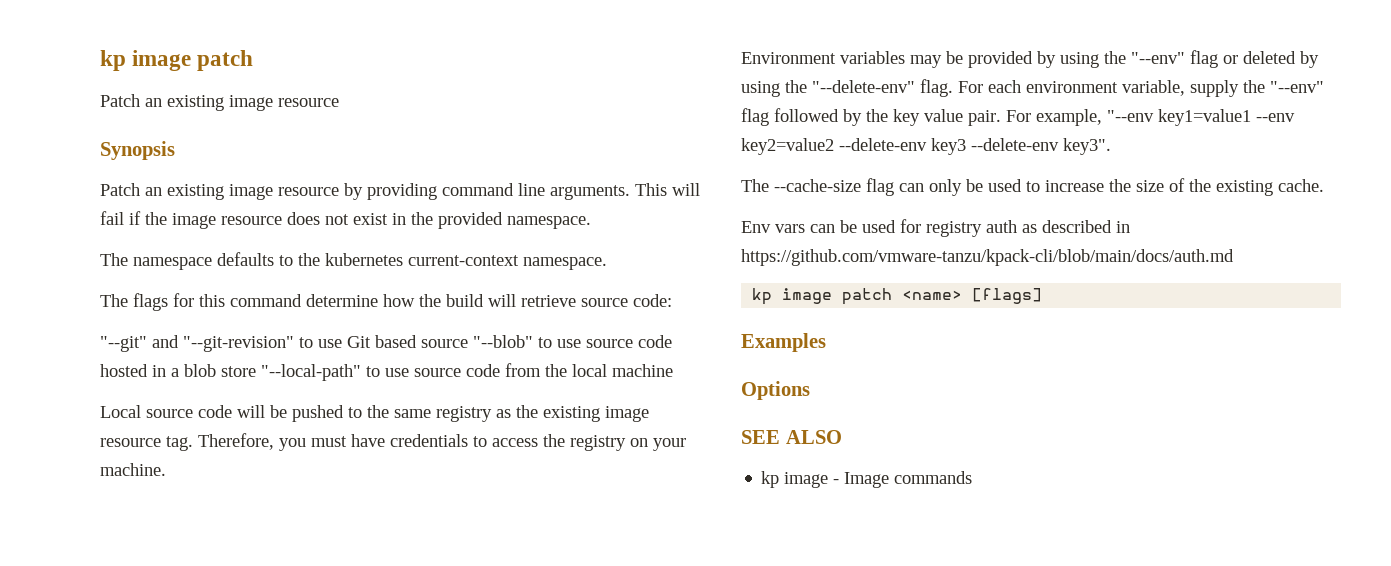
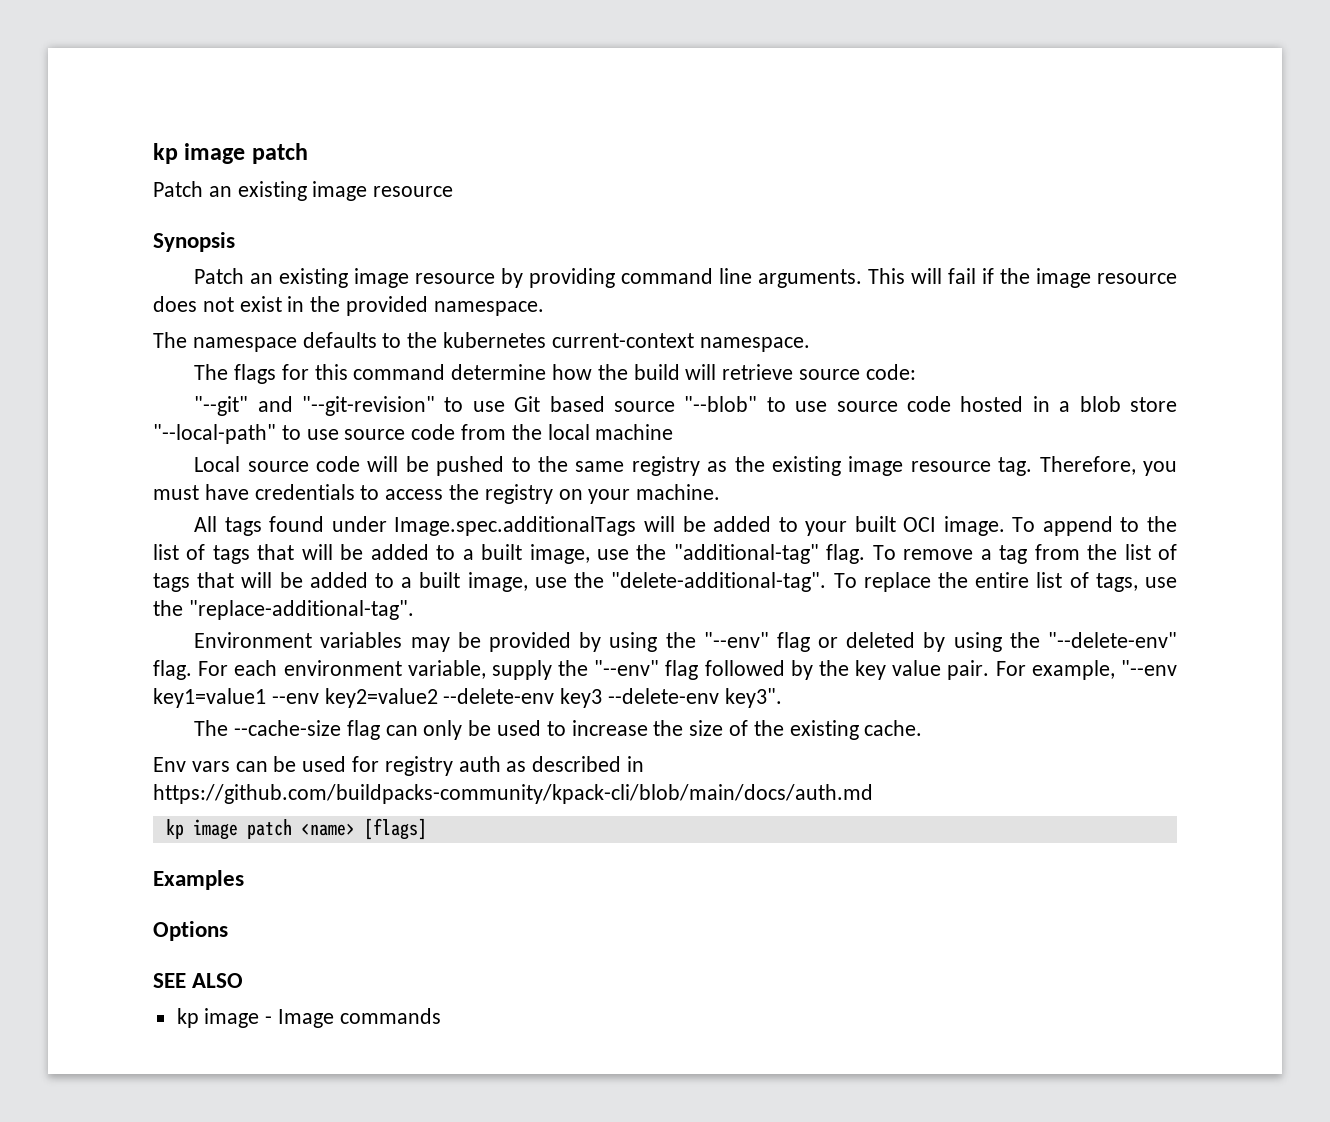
+ All tags found under Image.spec.additionalTags will be added to your built OCI image. To append to the list of tags that will be added to a built image, use the "additional-tag" flag. To remove a tag from the list of tags that will be added to a built image, use the "delete-additional-tag". To replace the entire list of tags, use the "replace-additional-tag".
- Env vars can be used for registry auth as described in https://github.com/vmware-tanzu/kpack-cli/blob/main/docs/auth.md
+ Env vars can be used for registry auth as described in https://github.com/buildpacks-community/kpack-cli/blob/main/docs/auth.md

